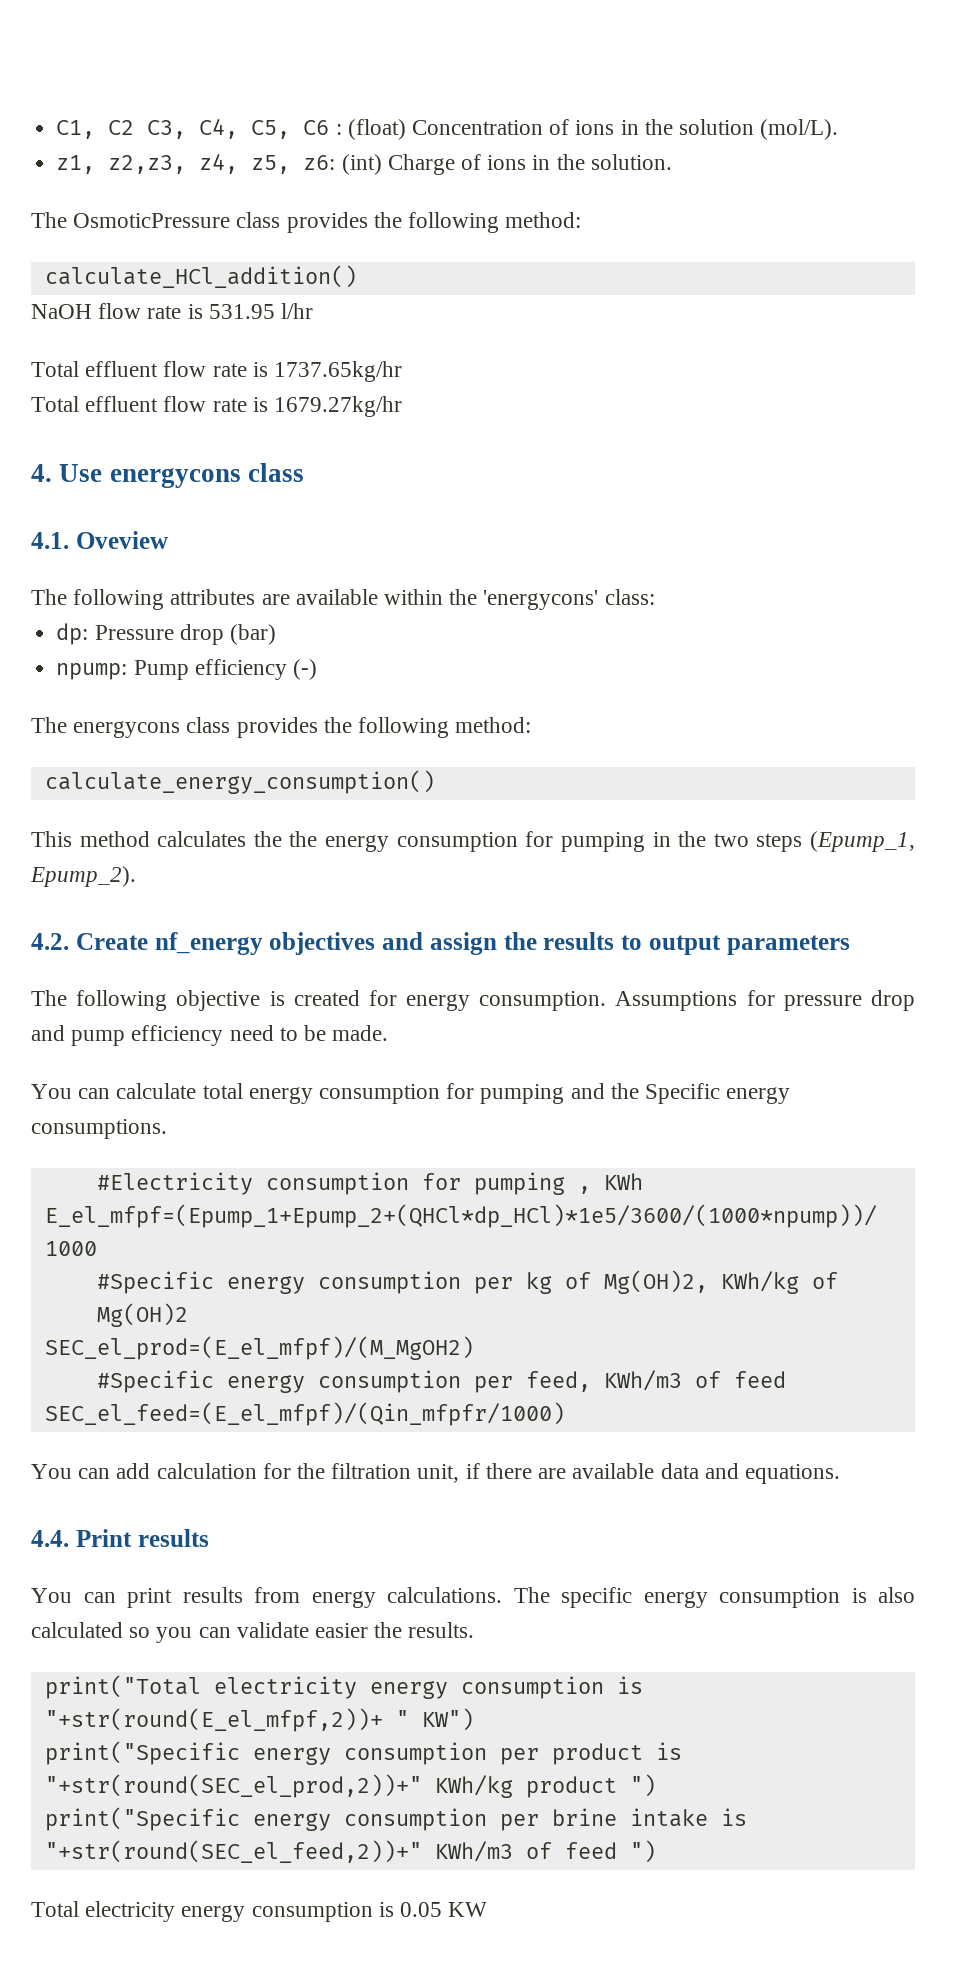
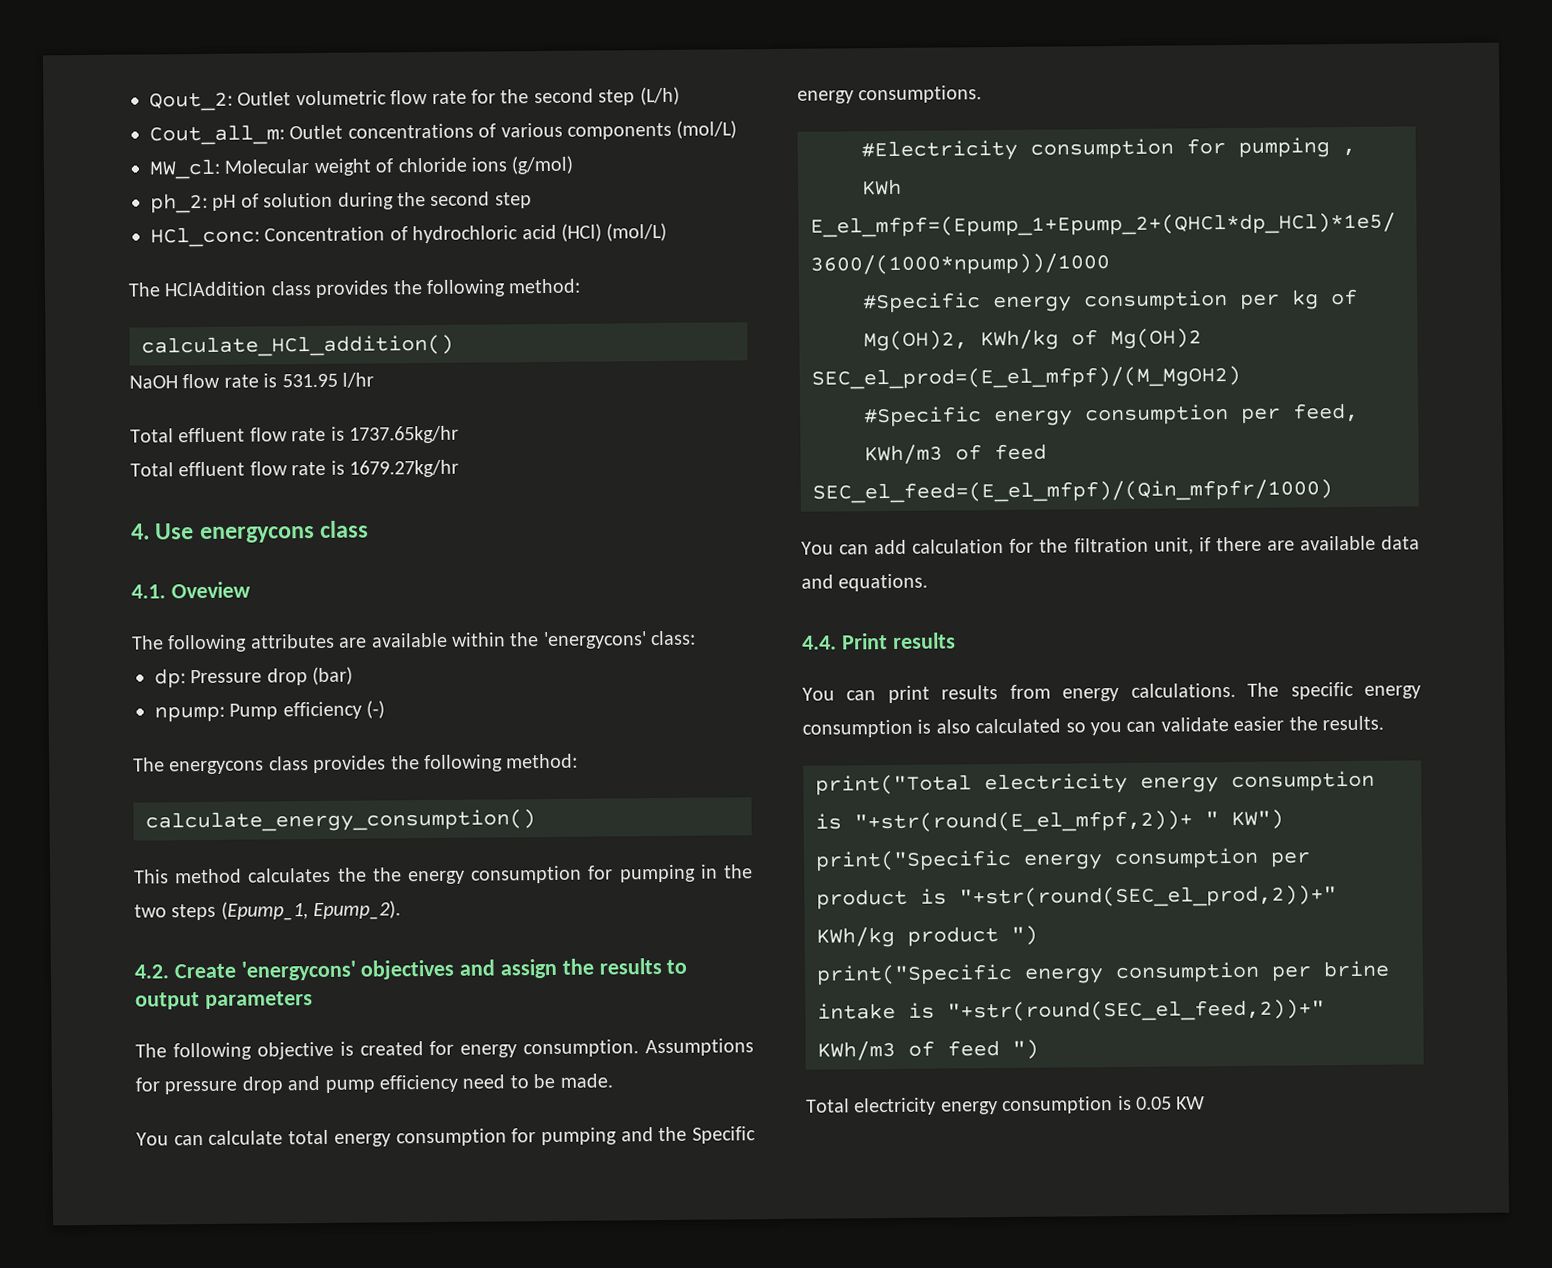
- C1, C2 C3, C4, C5, C6 : (float) Concentration of ions in the solution (mol/L).
- z1, z2,z3, z4, z5, z6: (int) Charge of ions in the solution.
- The OsmoticPressure class provides the following method:
+ Qout_2: Outlet volumetric flow rate for the second step (L/h)
+ Cout_all_m: Outlet concentrations of various components (mol/L)
+ MW_cl: Molecular weight of chloride ions (g/mol)
+ ph_2: pH of solution during the second step
+ HCl_conc: Concentration of hydrochloric acid (HCl) (mol/L)
+ The HClAddition class provides the following method:
- 4.2. Create nf_energy objectives and assign the results to output parameters
+ 4.2. Create 'energycons' objectives and assign the results to output parameters

